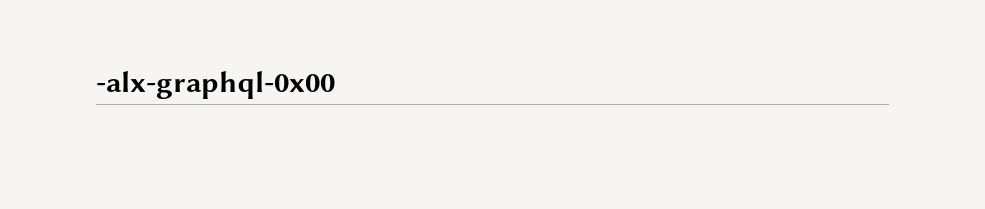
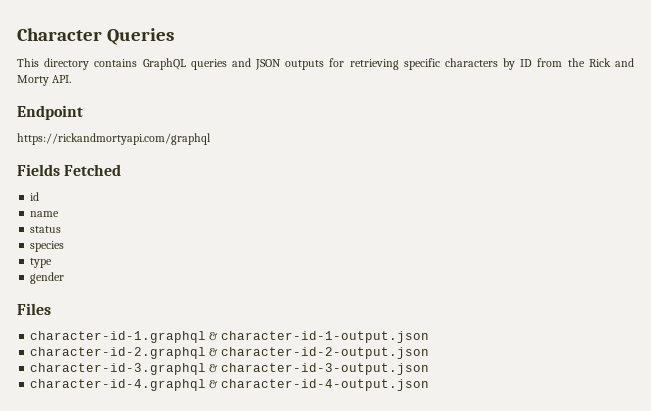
- -alx-graphql-0x00
+ Character Queries
+ This directory contains GraphQL queries and JSON outputs for retrieving specific characters by ID from the Rick and Morty API.
+ Endpoint
+ https://rickandmortyapi.com/graphql
+ Fields Fetched
+ id
+ name
+ status
+ species
+ type
+ gender
+ Files
+ character-id-1.graphql & character-id-1-output.json
+ character-id-2.graphql & character-id-2-output.json
+ character-id-3.graphql & character-id-3-output.json
+ character-id-4.graphql & character-id-4-output.json

